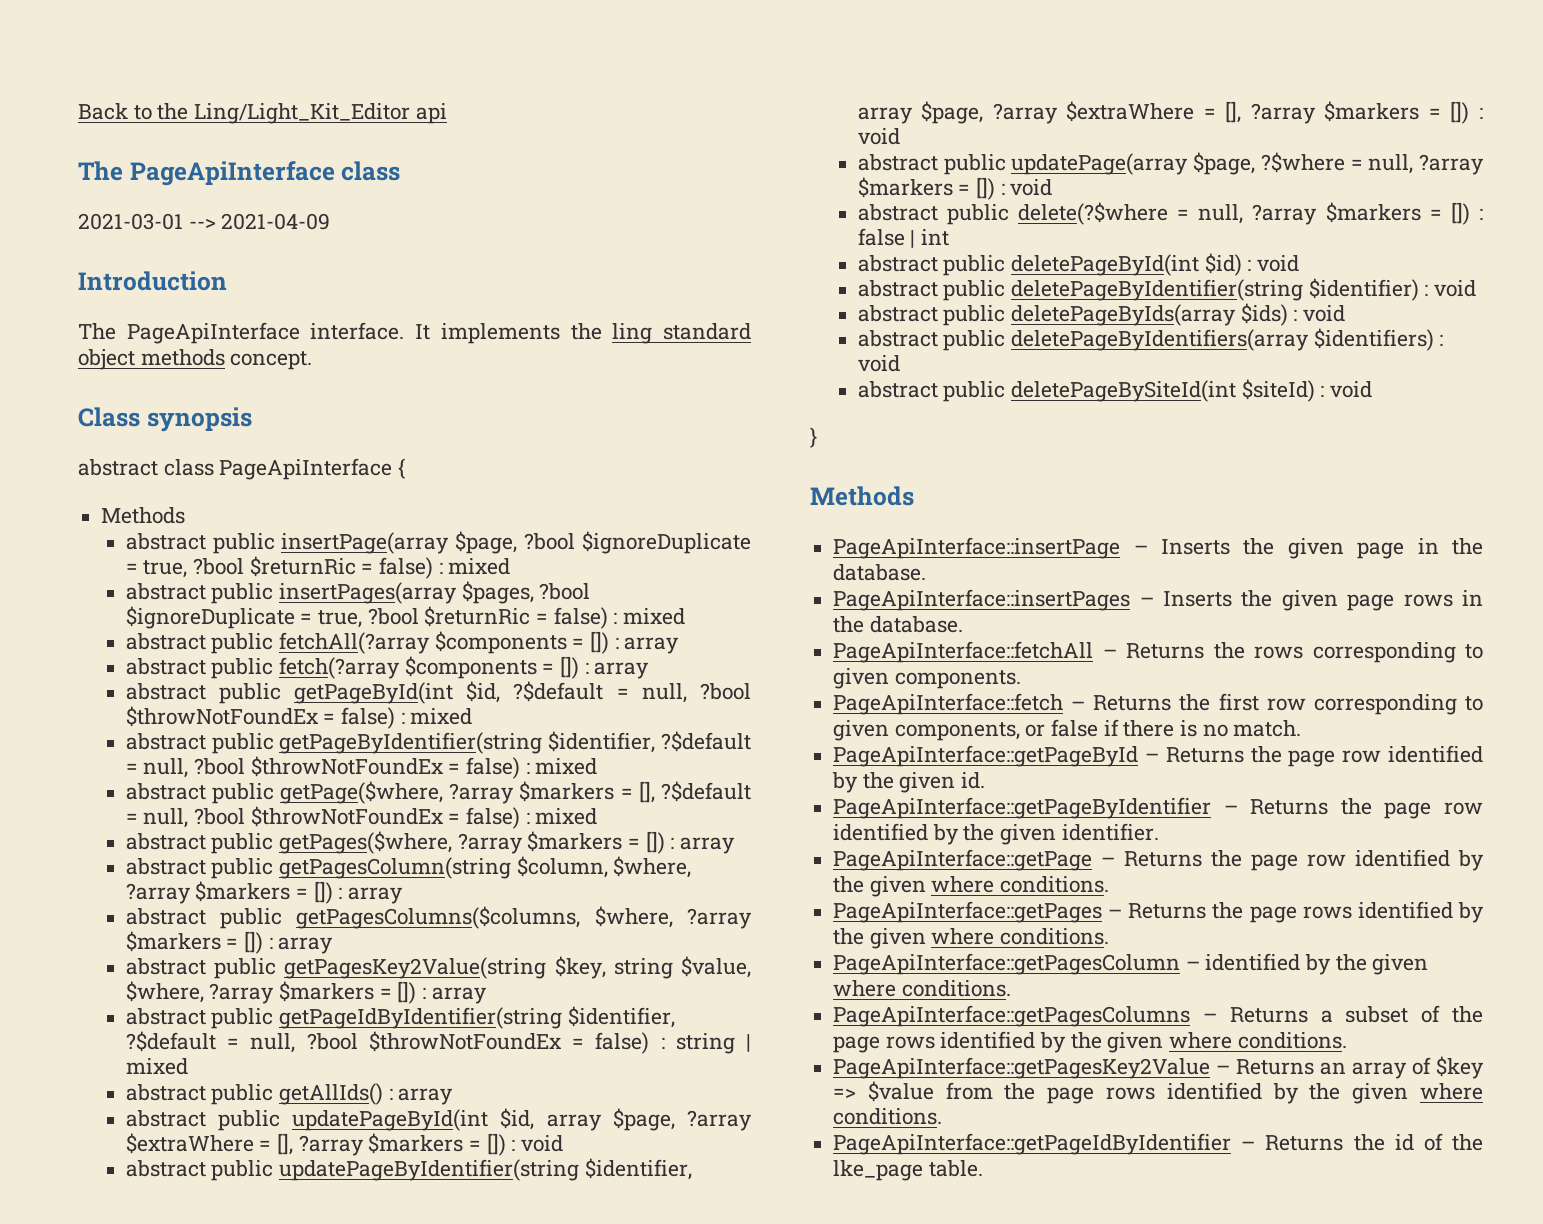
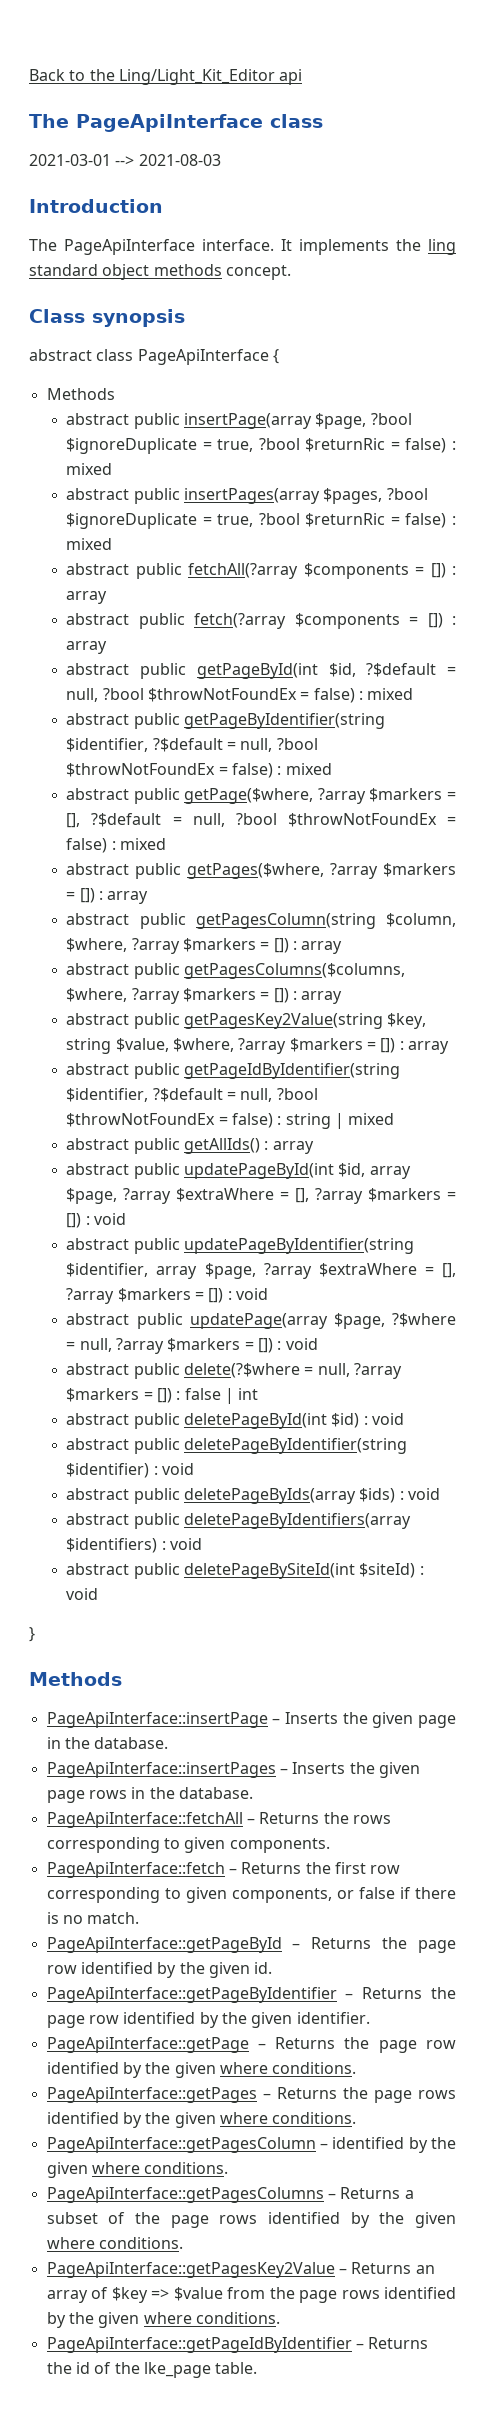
- 2021-03-01 --> 2021-04-09
+ 2021-03-01 --> 2021-08-03

